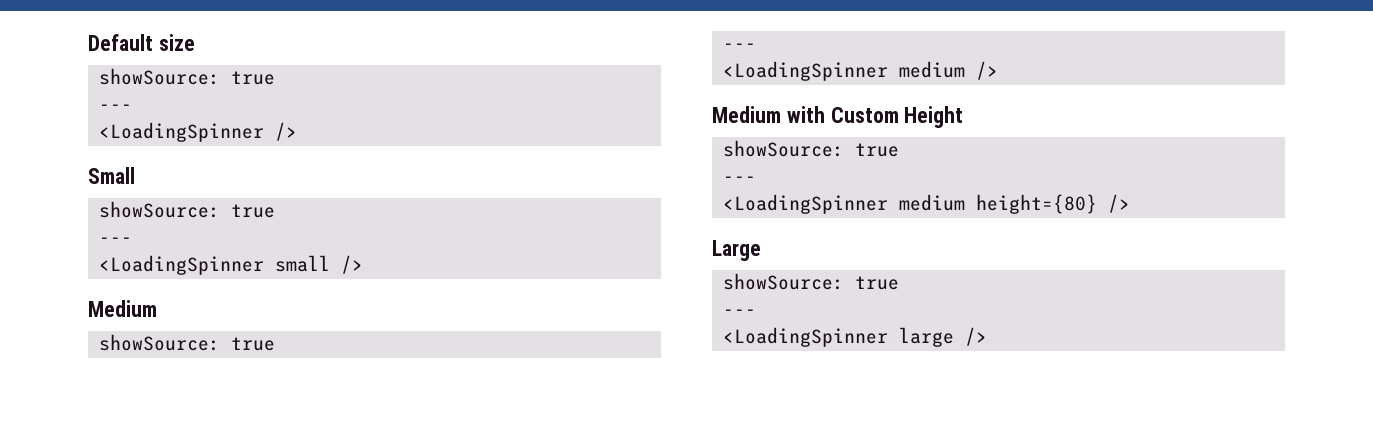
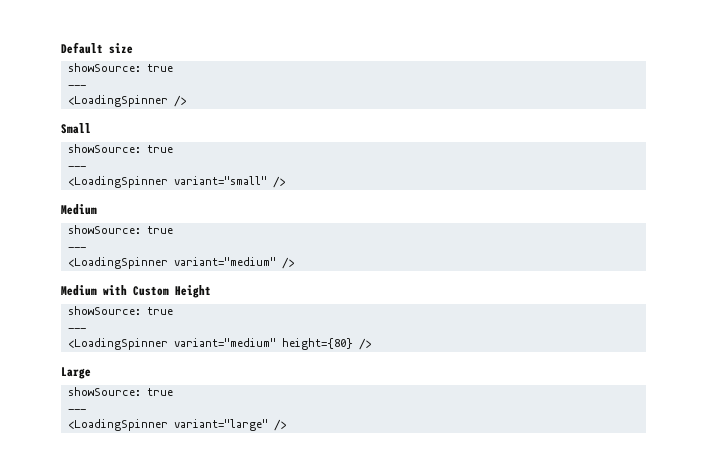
- <LoadingSpinner small />
+ <LoadingSpinner variant="small" />
- <LoadingSpinner medium />
+ <LoadingSpinner variant="medium" />
- <LoadingSpinner medium height={80} />
+ <LoadingSpinner variant="medium" height={80} />
- <LoadingSpinner large />
+ <LoadingSpinner variant="large" />

